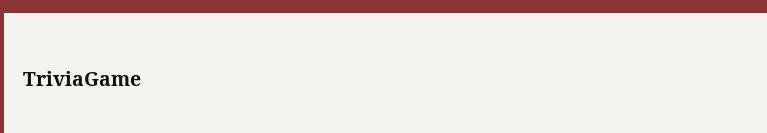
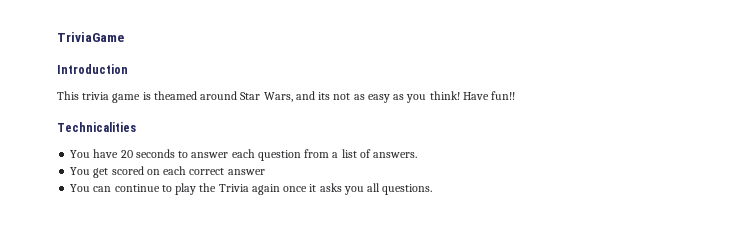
+ Introduction
+ This trivia game is theamed around Star Wars, and its not as easy as you think! Have fun!!
+ Technicalities
+ You have 20 seconds to answer each question from a list of answers.
+ You get scored on each correct answer
+ You can continue to play the Trivia again once it asks you all questions.

